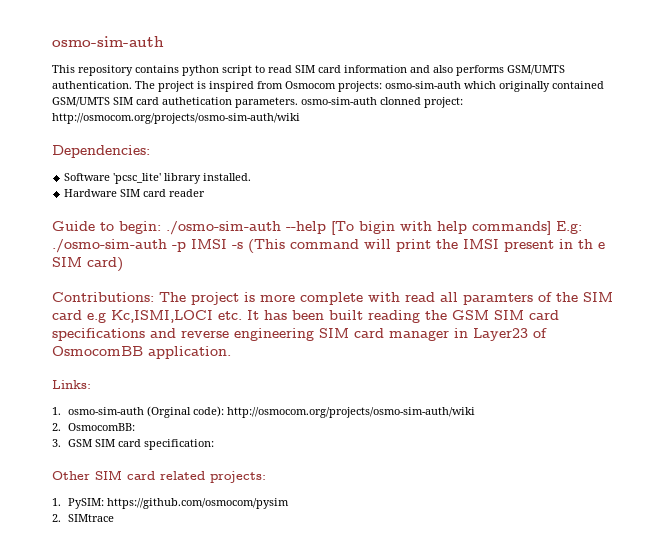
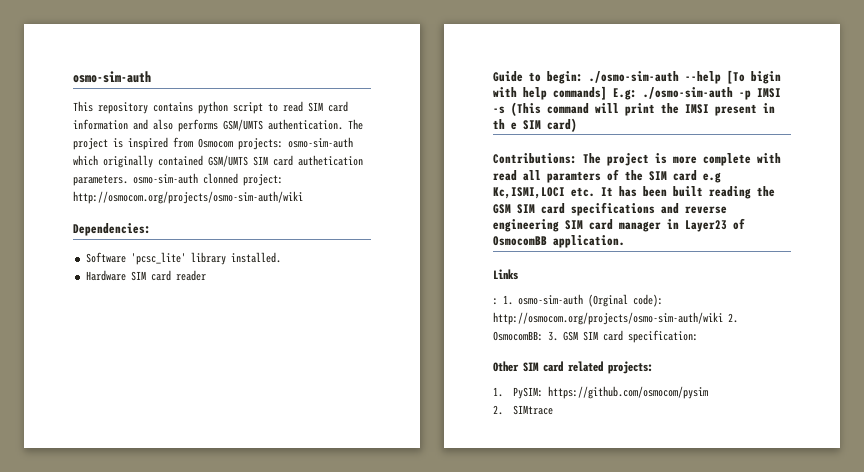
- Links:
- 1. osmo-sim-auth (Orginal code): http://osmocom.org/projects/osmo-sim-auth/wiki
- 2. OsmocomBB:
- 3. GSM SIM card specification:
+ Links
+ : 1. osmo-sim-auth (Orginal code): http://osmocom.org/projects/osmo-sim-auth/wiki 2. OsmocomBB: 3. GSM SIM card specification:

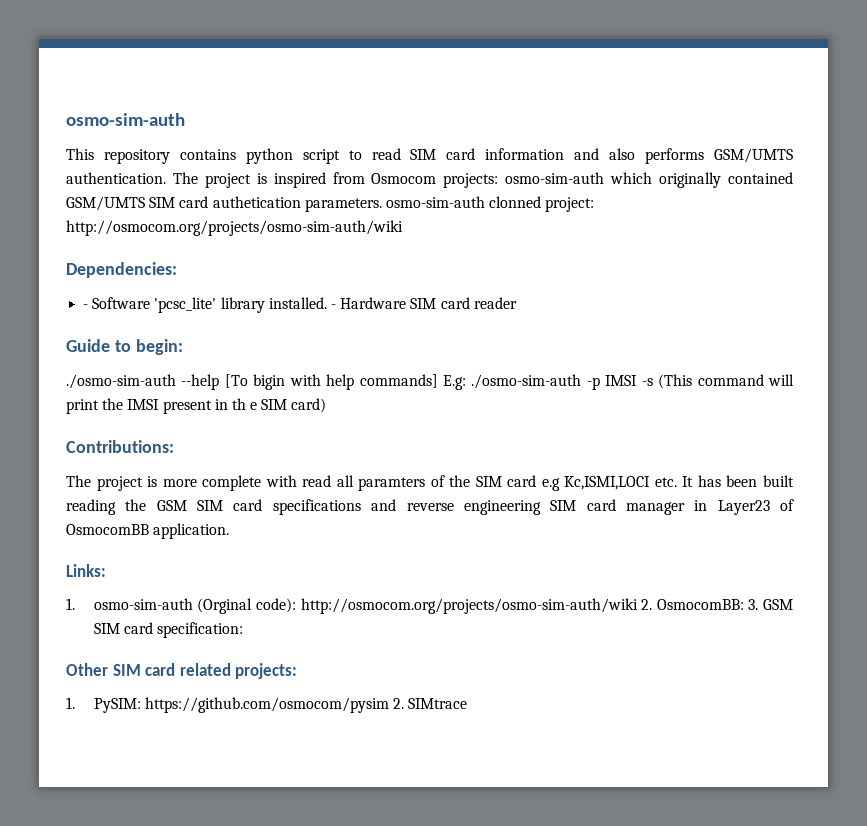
- Software 'pcsc_lite' library installed.
- Hardware SIM card reader
+ - Software 'pcsc_lite' library installed. - Hardware SIM card reader
- Guide to begin: ./osmo-sim-auth --help [To bigin with help commands] E.g: ./osmo-sim-auth -p IMSI -s (This command will print the IMSI present in th e SIM card)
+ Guide to begin:
+ ./osmo-sim-auth --help [To bigin with help commands] E.g: ./osmo-sim-auth -p IMSI -s (This command will print the IMSI present in th e SIM card)
- Contributions: The project is more complete with read all paramters of the SIM card e.g Kc,ISMI,LOCI etc. It has been built reading the GSM SIM card specifications and reverse engineering SIM card manager in Layer23 of OsmocomBB application.
+ Contributions:
+ The project is more complete with read all paramters of the SIM card e.g Kc,ISMI,LOCI etc. It has been built reading the GSM SIM card specifications and reverse engineering SIM card manager in Layer23 of OsmocomBB application.
- Links
- : 1. osmo-sim-auth (Orginal code): http://osmocom.org/projects/osmo-sim-auth/wiki 2. OsmocomBB: 3. GSM SIM card specification:
+ Links:
+ 1. osmo-sim-auth (Orginal code): http://osmocom.org/projects/osmo-sim-auth/wiki 2. OsmocomBB: 3. GSM SIM card specification:
- 1. PySIM: https://github.com/osmocom/pysim
- 2. SIMtrace
+ 1. PySIM: https://github.com/osmocom/pysim 2. SIMtrace

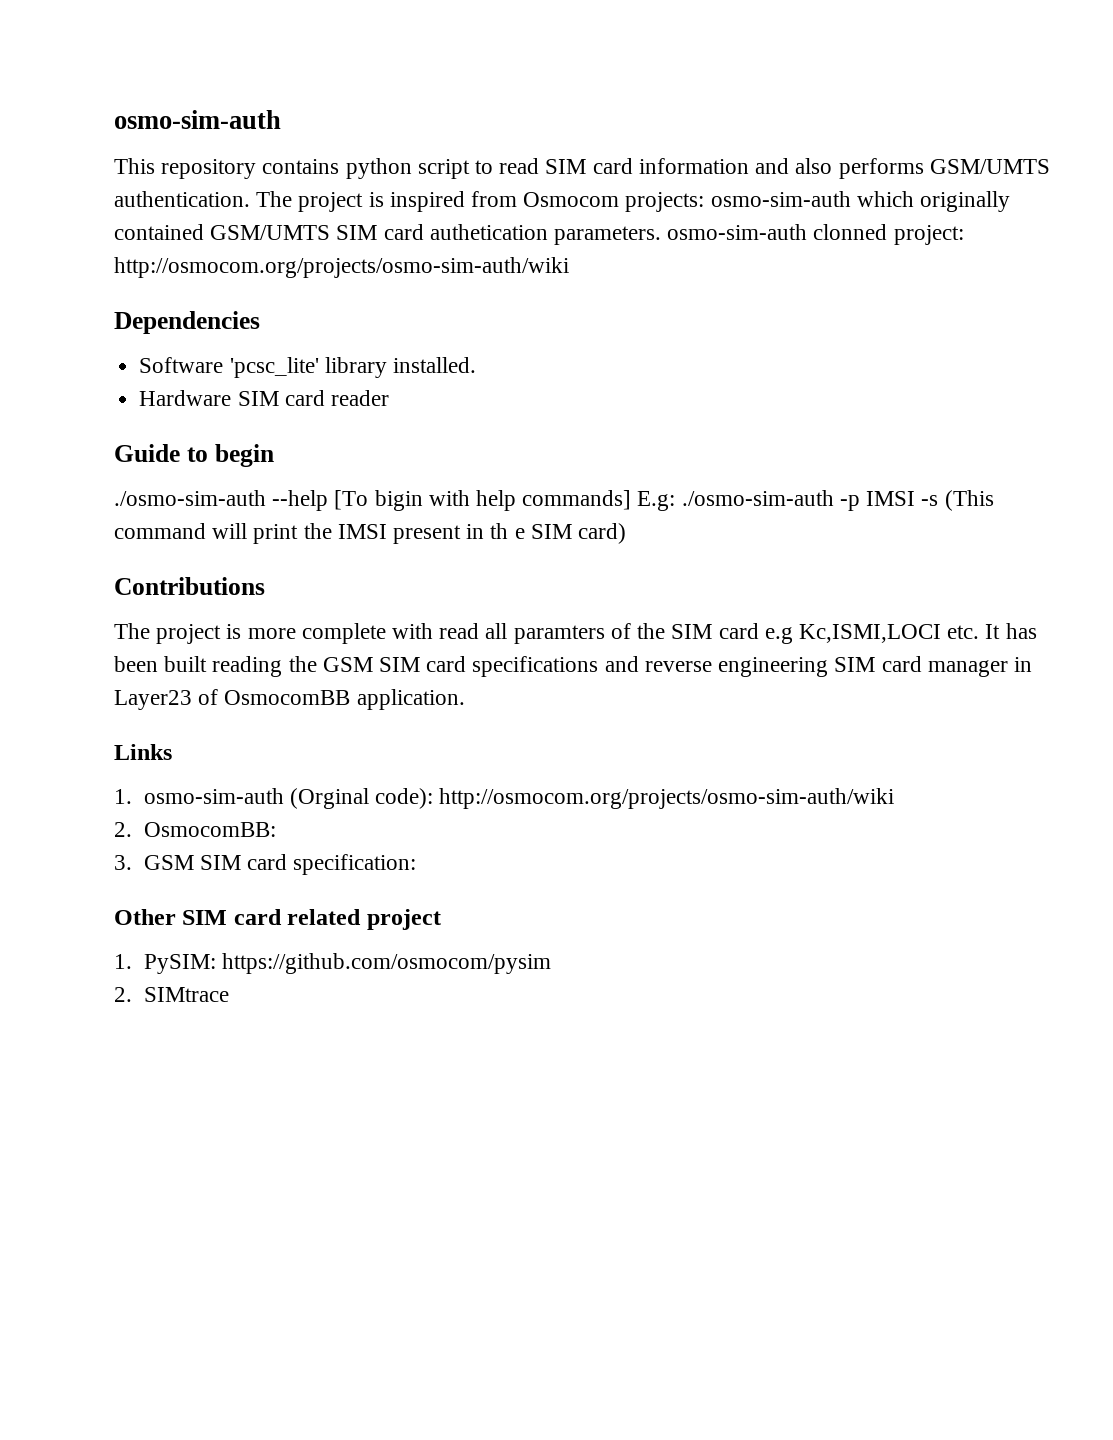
- Dependencies:
- - Software 'pcsc_lite' library installed. - Hardware SIM card reader
+ Dependencies
+ Software 'pcsc_lite' library installed.
+ Hardware SIM card reader
- Guide to begin:
+ Guide to begin
- Contributions:
+ Contributions
- Links:
+ Links
- 1. osmo-sim-auth (Orginal code): http://osmocom.org/projects/osmo-sim-auth/wiki 2. OsmocomBB: 3. GSM SIM card specification:
+ 1. osmo-sim-auth (Orginal code): http://osmocom.org/projects/osmo-sim-auth/wiki
+ 2. OsmocomBB:
+ 3. GSM SIM card specification:
- Other SIM card related projects:
+ Other SIM card related project
- 1. PySIM: https://github.com/osmocom/pysim 2. SIMtrace
+ 1. PySIM: https://github.com/osmocom/pysim
+ 2. SIMtrace

